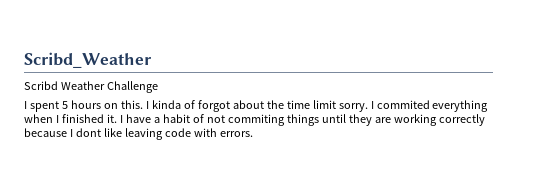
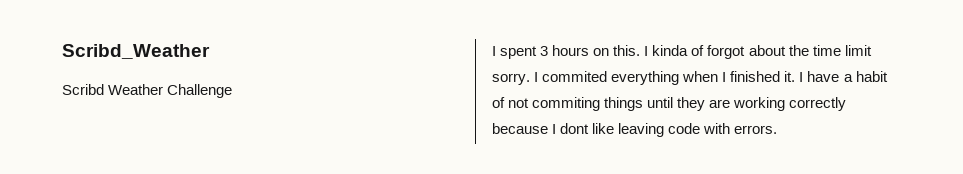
- I spent 5 hours on this.
+ I spent 3 hours on this.

